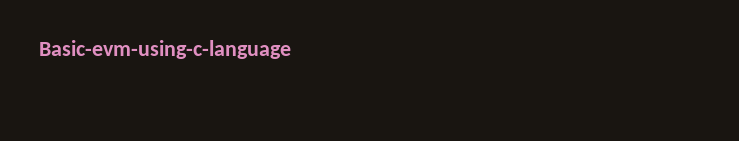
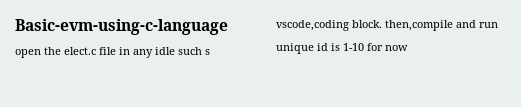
+ open the elect.c file in any idle such s vscode,coding block. then,compile and run
+ unique id is 1-10 for now

